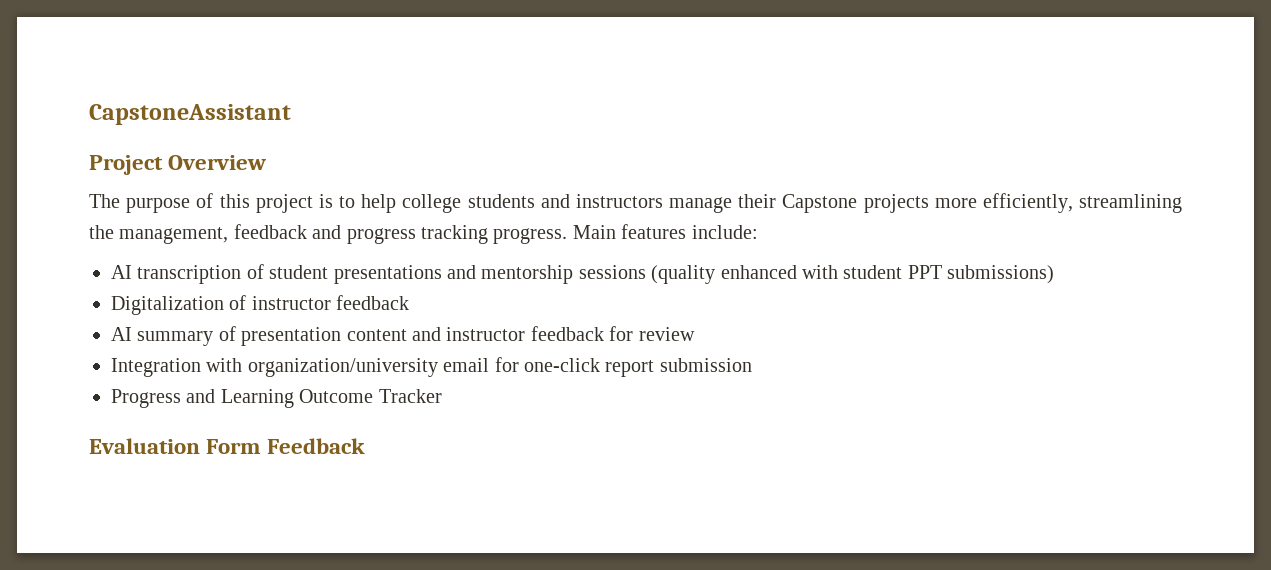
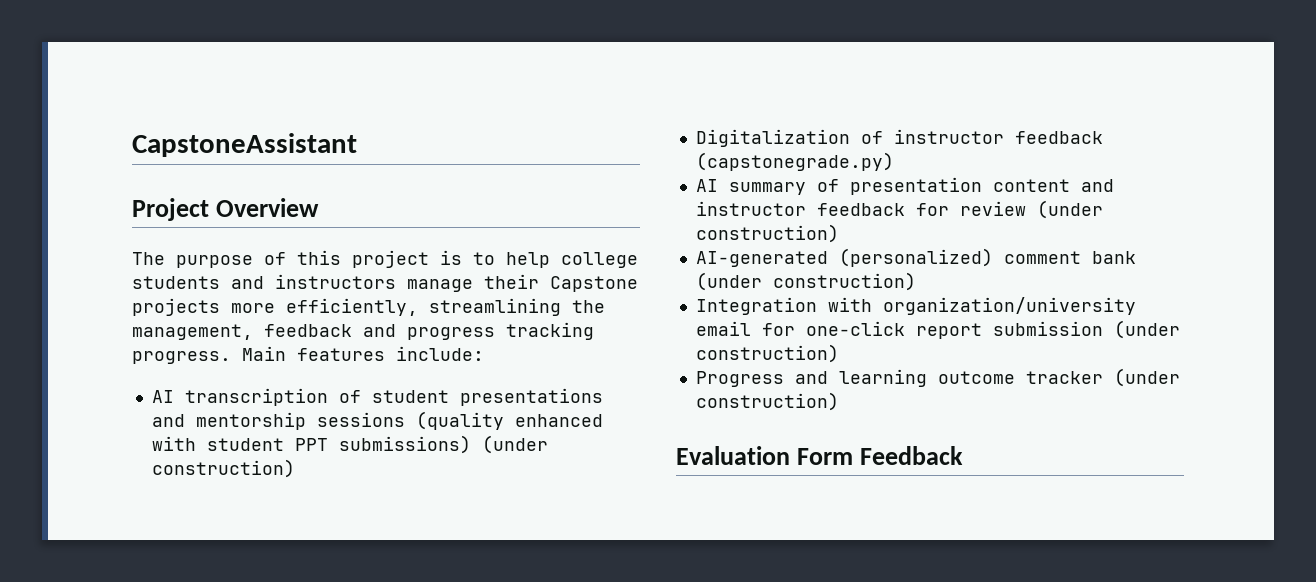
- AI transcription of student presentations and mentorship sessions (quality enhanced with student PPT submissions)
+ AI transcription of student presentations and mentorship sessions (quality enhanced with student PPT submissions) (under construction)
- Digitalization of instructor feedback
+ Digitalization of instructor feedback (capstonegrade.py)
- AI summary of presentation content and instructor feedback for review
+ AI summary of presentation content and instructor feedback for review (under construction)
+ AI-generated (personalized) comment bank (under construction)
- Integration with organization/university email for one-click report submission
+ Integration with organization/university email for one-click report submission (under construction)
- Progress and Learning Outcome Tracker
+ Progress and learning outcome tracker (under construction)

